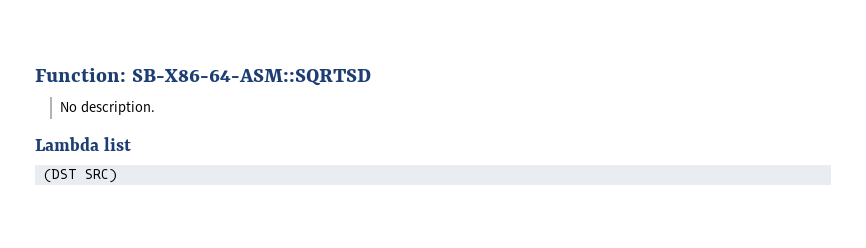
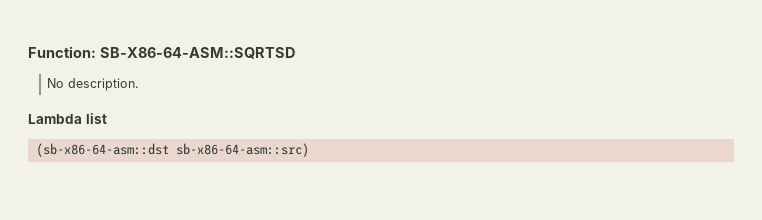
- (DST SRC)
+ (sb-x86-64-asm::dst sb-x86-64-asm::src)

